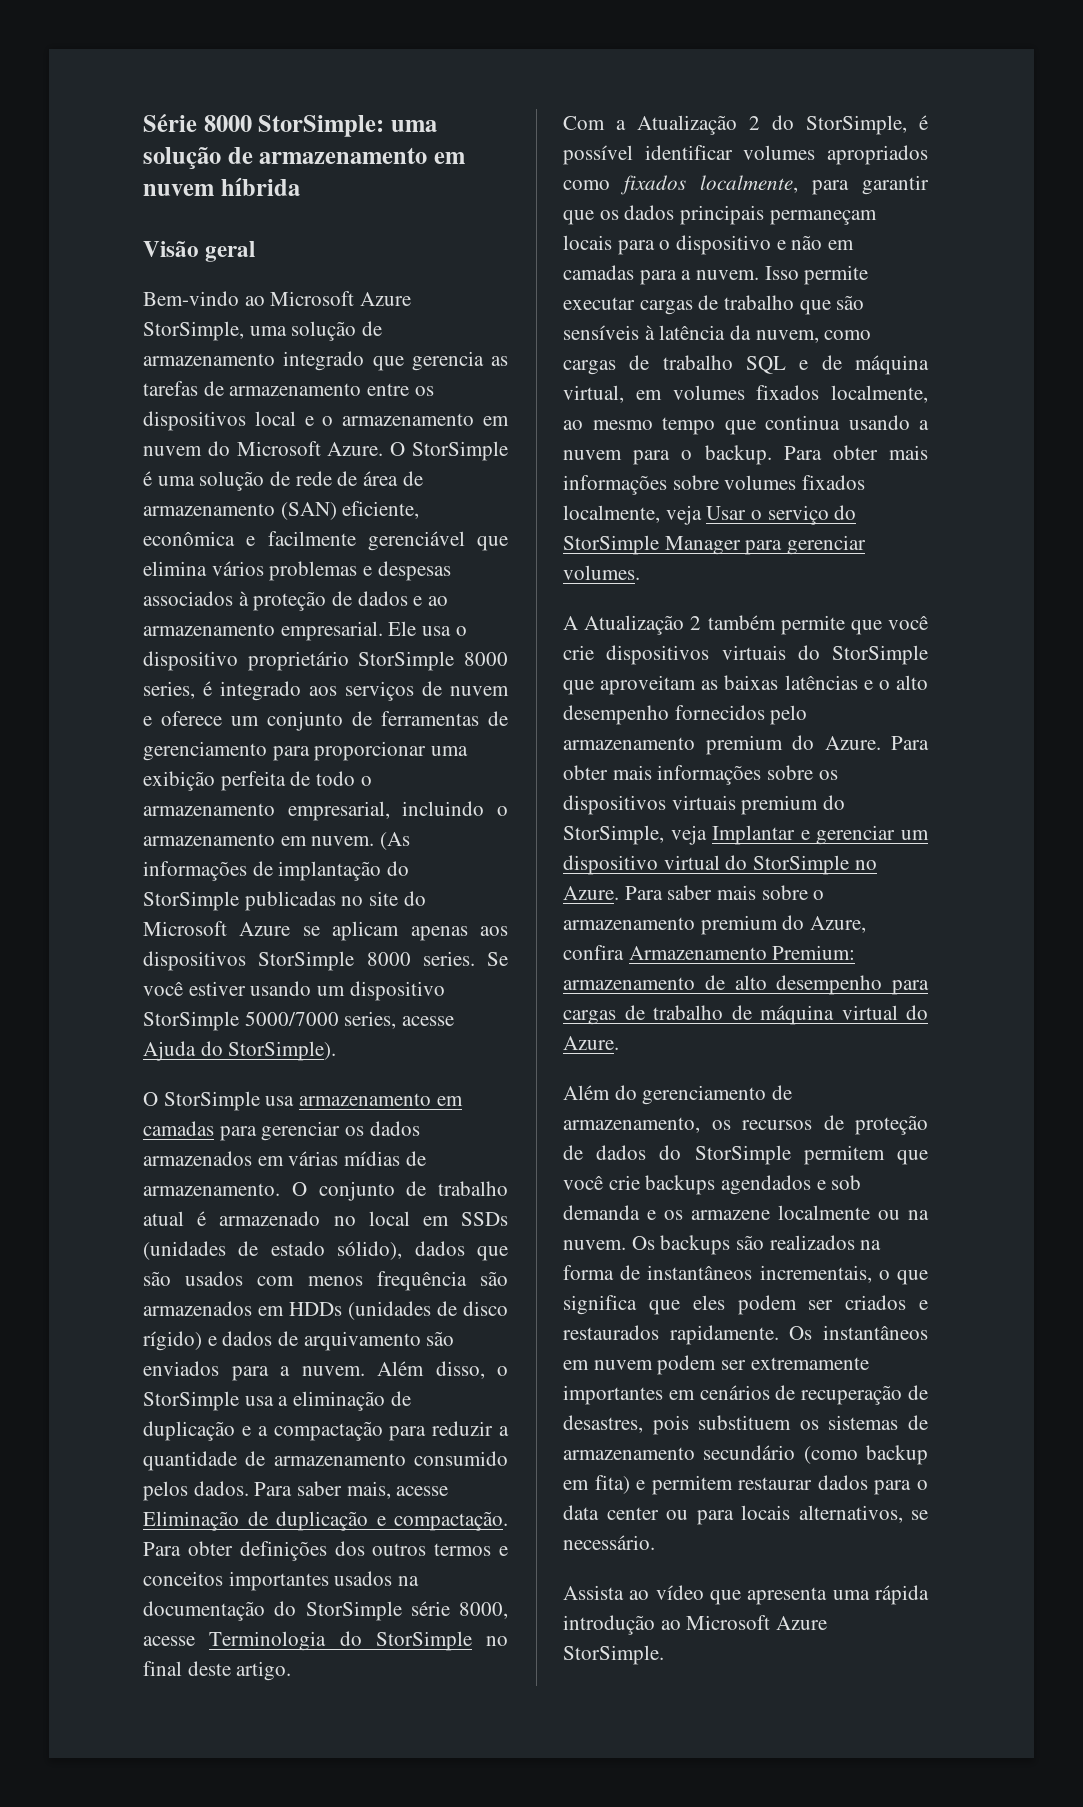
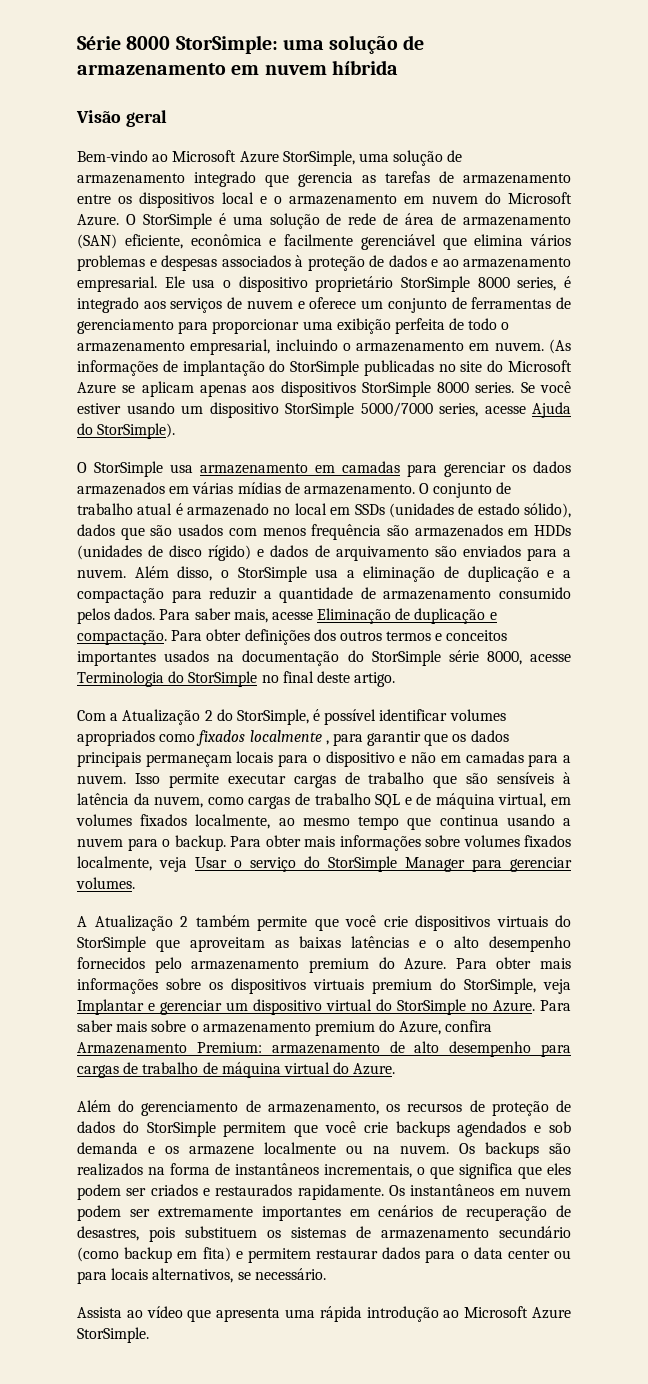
- Com a Atualização 2 do StorSimple, é possível identificar volumes apropriados como fixados localmente, para garantir que os dados principais permaneçam locais para o dispositivo e não em camadas para a nuvem.
+ Com a Atualização 2 do StorSimple, é possível identificar volumes apropriados como fixados localmente , para garantir que os dados principais permaneçam locais para o dispositivo e não em camadas para a nuvem.

